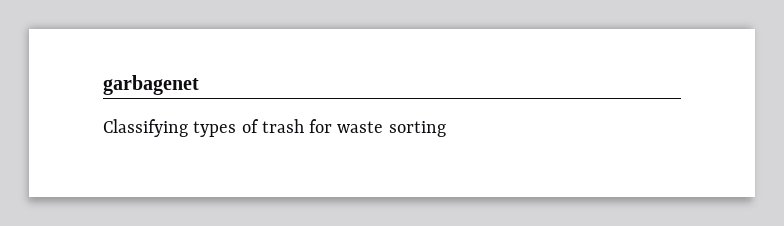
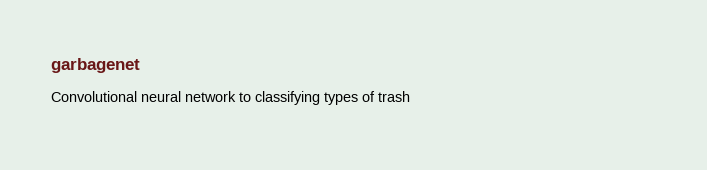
- Classifying types of trash for waste sorting
+ Convolutional neural network to classifying types of trash

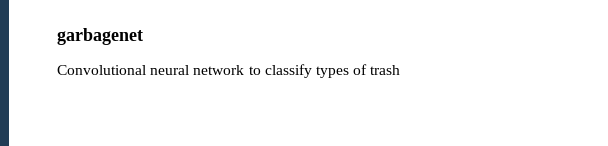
- Convolutional neural network to classifying types of trash
+ Convolutional neural network to classify types of trash

